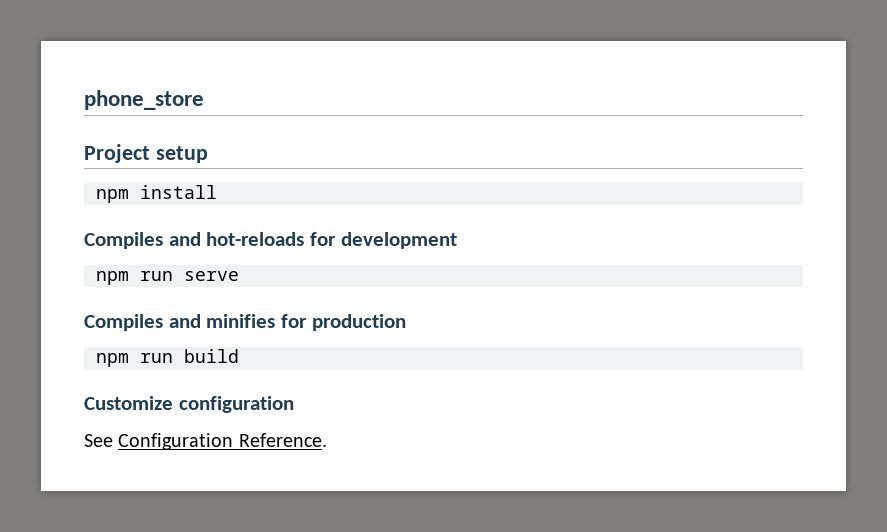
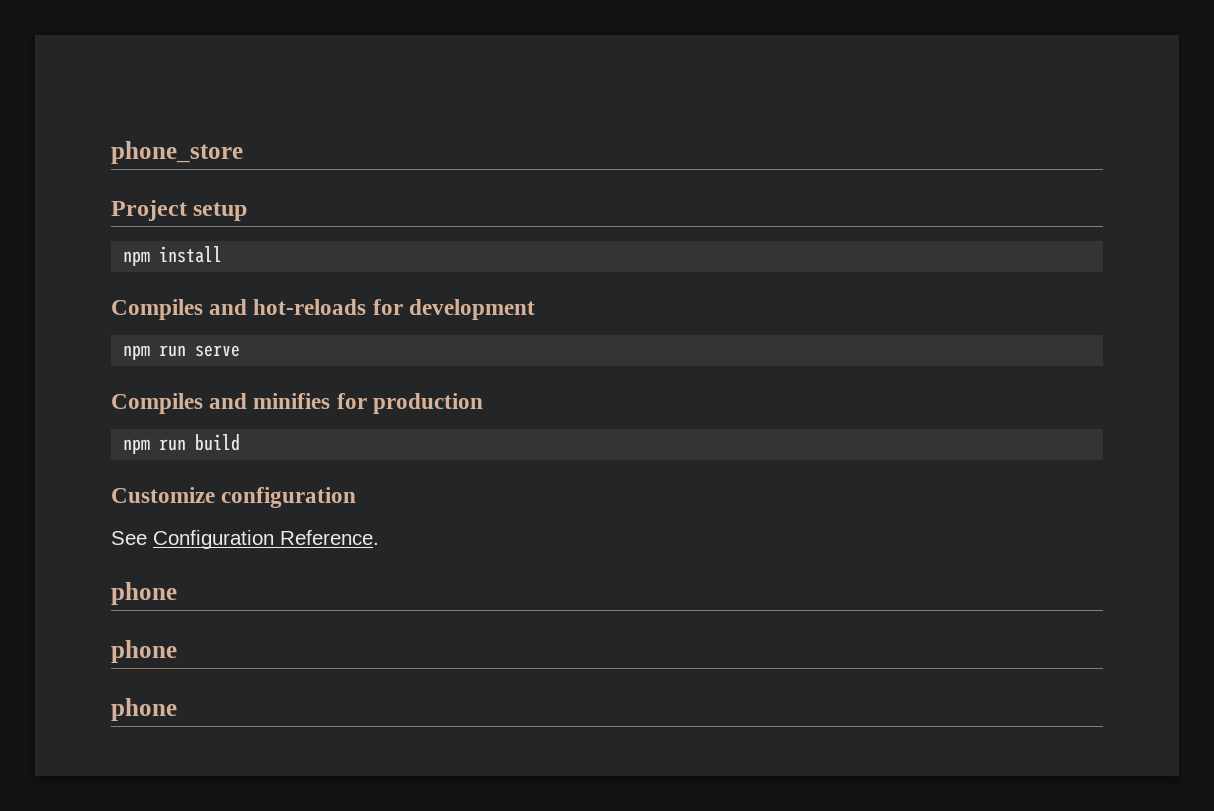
  See Configuration Reference.
+ phone
+ phone
+ phone

